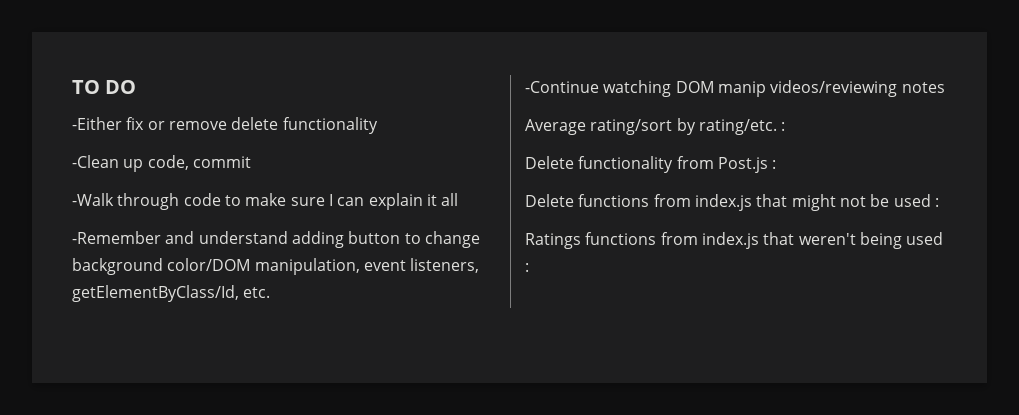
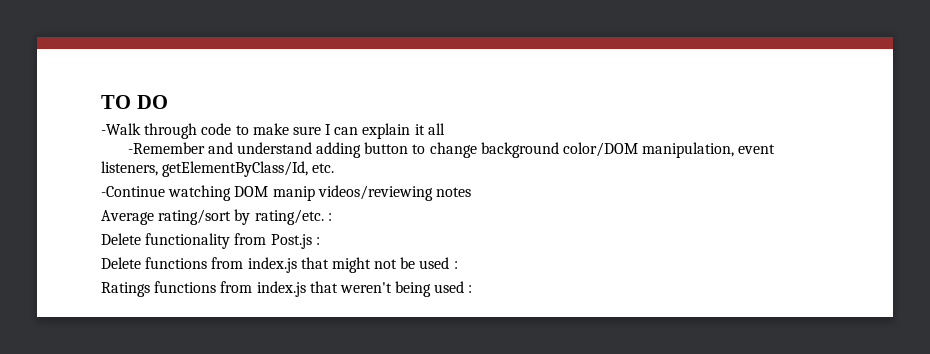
- -Either fix or remove delete functionality
- -Clean up code, commit

